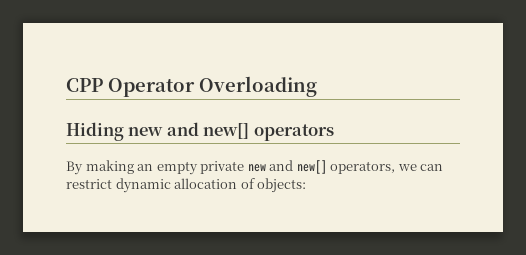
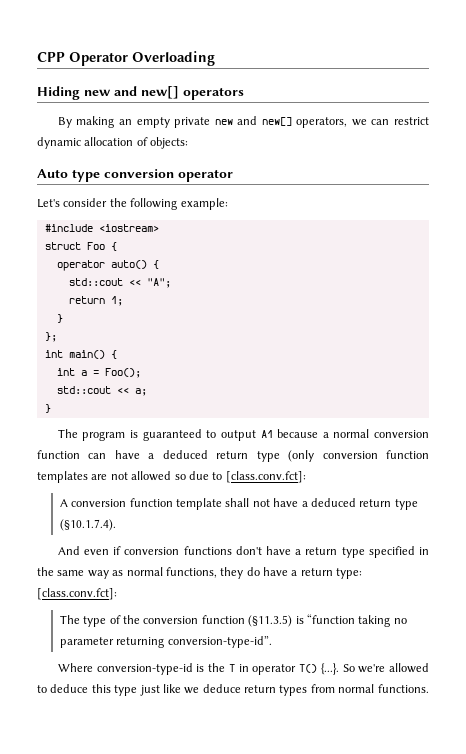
+ Auto type conversion operator
+ Let's consider the following example:
+ #include <iostream>
+ struct Foo {
+ operator auto() {
+ std::cout << "A";
+ return 1;
+ }
+ };
+ int main() {
+ int a = Foo();
+ std::cout << a;
+ }
+ The program is guaranteed to output A1 because a normal conversion function can have a deduced return type (only conversion function templates are not allowed so due to [class.conv.fct]:
+ A conversion function template shall not have a deduced return type (§10.1.7.4).
+ And even if conversion functions don't have a return type specified in the same way as normal functions, they do have a return type: [class.conv.fct]:
+ The type of the conversion function (§11.3.5) is “function taking no parameter returning conversion-type-id”.
+ Where conversion-type-id is the T in operator T() {...}. So we're allowed to deduce this type just like we deduce return types from normal functions.

